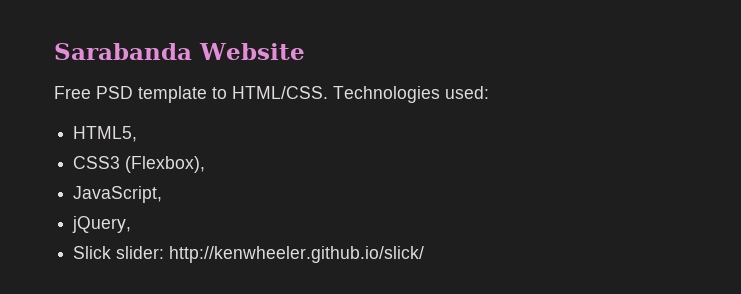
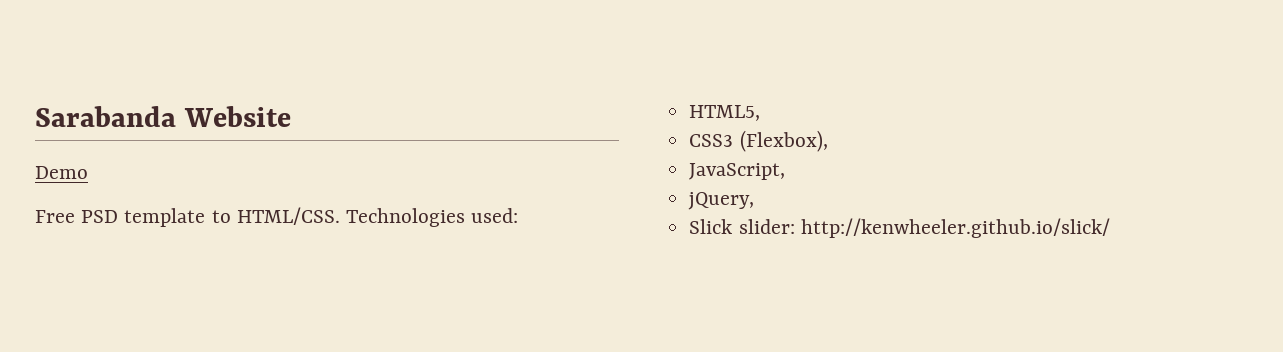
+ Demo

